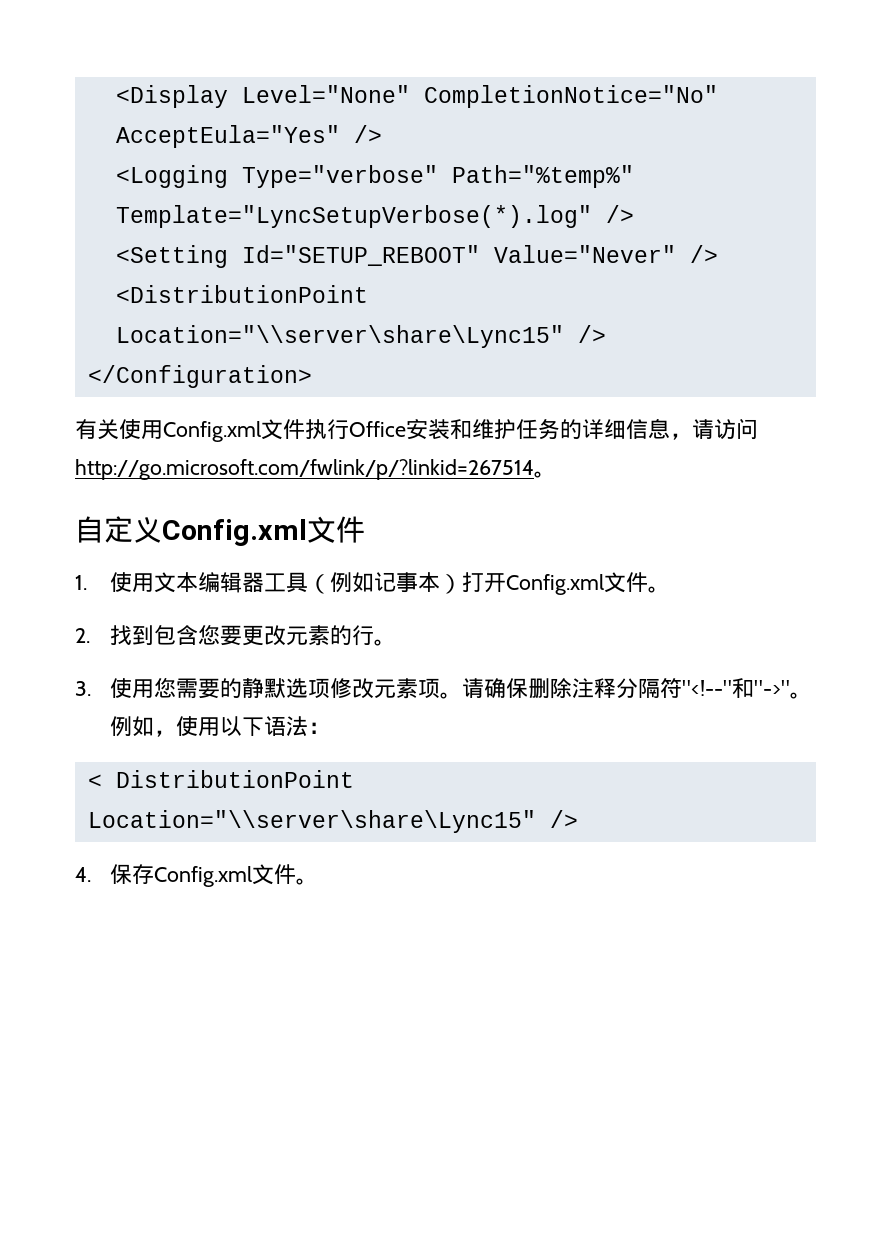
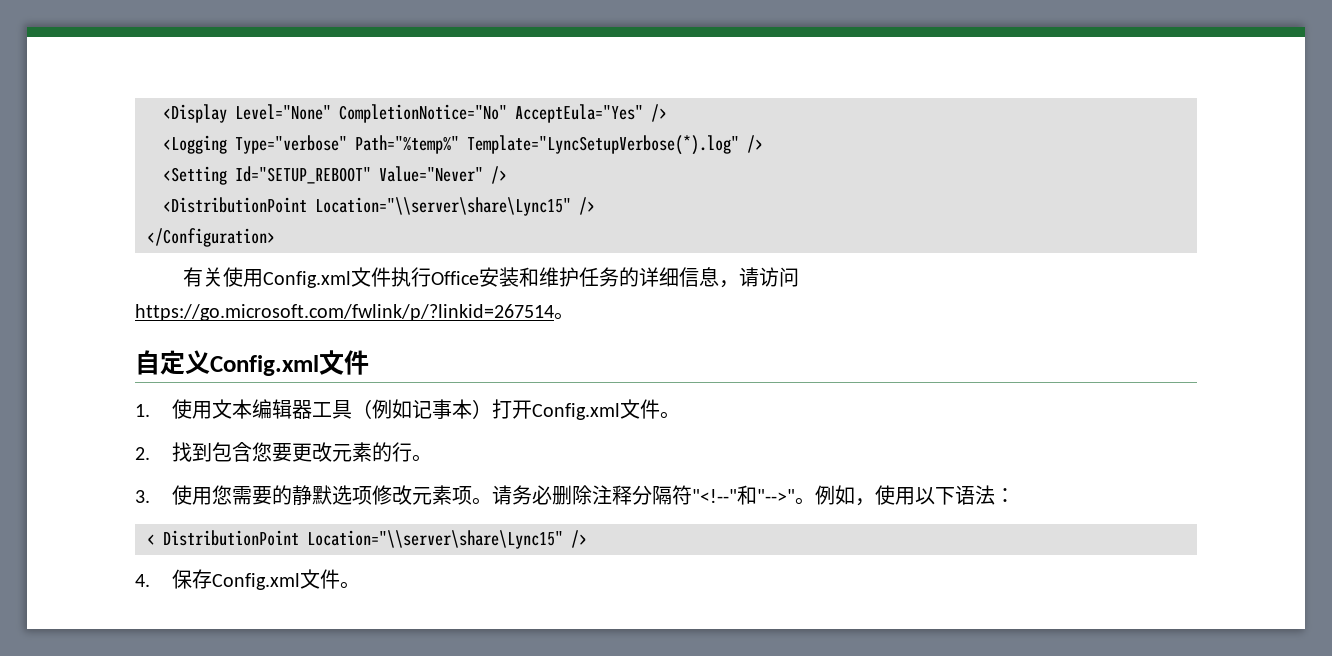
- 有关使用Config.xml文件执行Office安装和维护任务的详细信息，请访问http://go.microsoft.com/fwlink/p/?linkid=267514。
+ 有关使用Config.xml文件执行Office安装和维护任务的详细信息，请访问https://go.microsoft.com/fwlink/p/?linkid=267514。
- 请确保删除注释分隔符"<!--"和"->"。
+ 请务必删除注释分隔符"<!--"和"-->"。

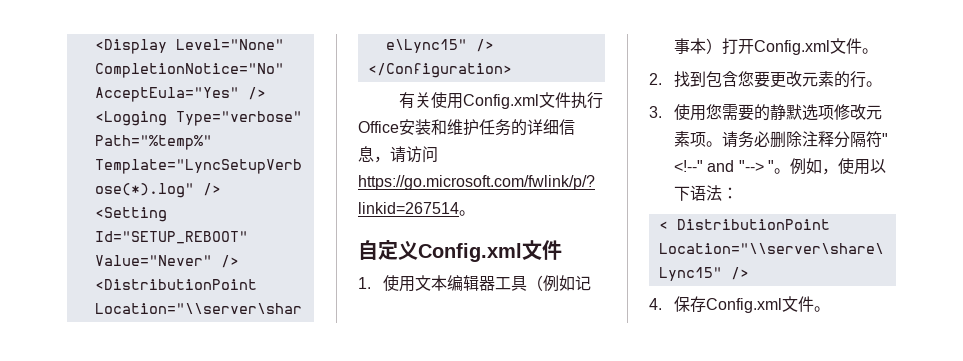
- 请务必删除注释分隔符"<!--"和"-->"。
+ 请务必删除注释分隔符" <!--" and "--> "。

